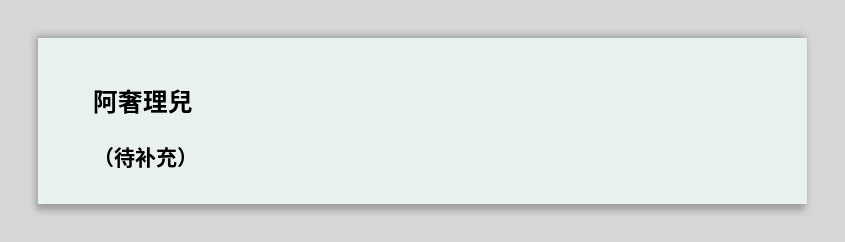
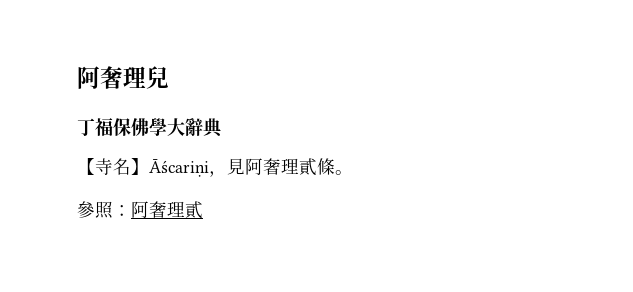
- （待补充）
+ 丁福保佛學大辭典
+ 【寺名】Āścariṇi，見阿奢理貳條。
+ 參照：阿奢理貳

